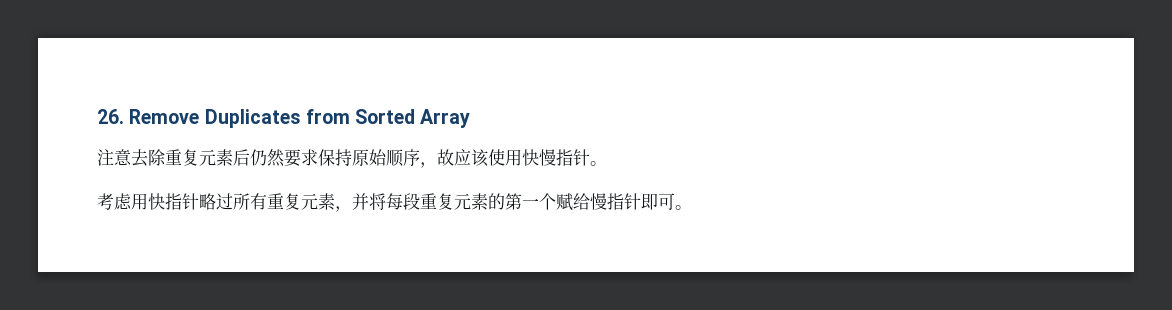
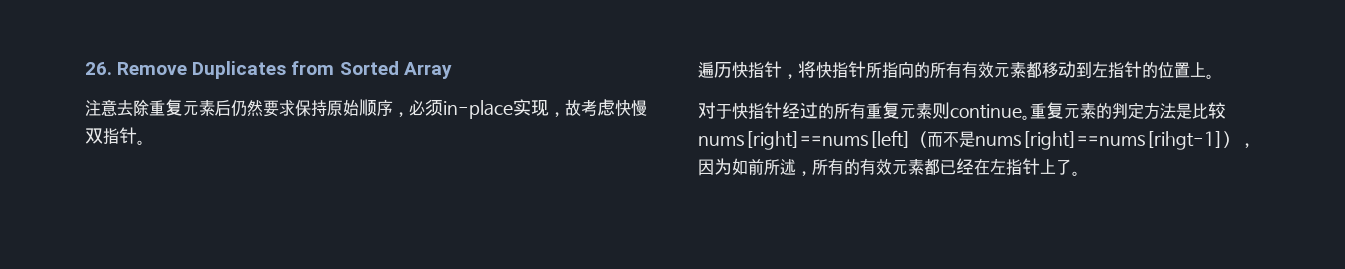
- 注意去除重复元素后仍然要求保持原始顺序，故应该使用快慢指针。
- 考虑用快指针略过所有重复元素，并将每段重复元素的第一个赋给慢指针即可。
+ 注意去除重复元素后仍然要求保持原始顺序，必须in-place实现，故考虑快慢双指针。
+ 遍历快指针，将快指针所指向的所有有效元素都移动到左指针的位置上。
+ 对于快指针经过的所有重复元素则continue。重复元素的判定方法是比较nums[right]==nums[left]（而不是nums[right]==nums[rihgt-1]），因为如前所述，所有的有效元素都已经在左指针上了。

